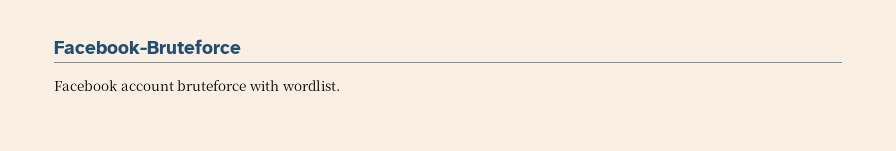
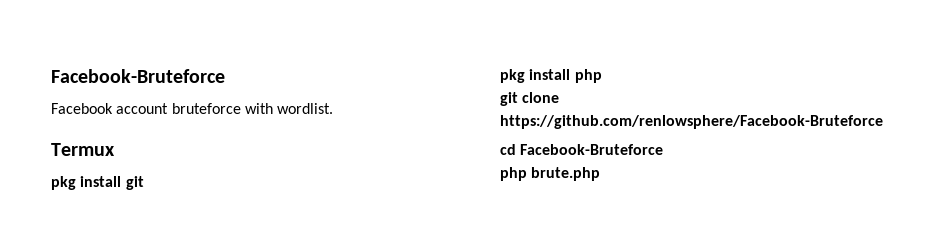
+ Termux
+ pkg install git
+ pkg install php
+ git clone https://github.com/renlowsphere/Facebook-Bruteforce
+ cd Facebook-Bruteforce
+ php brute.php

